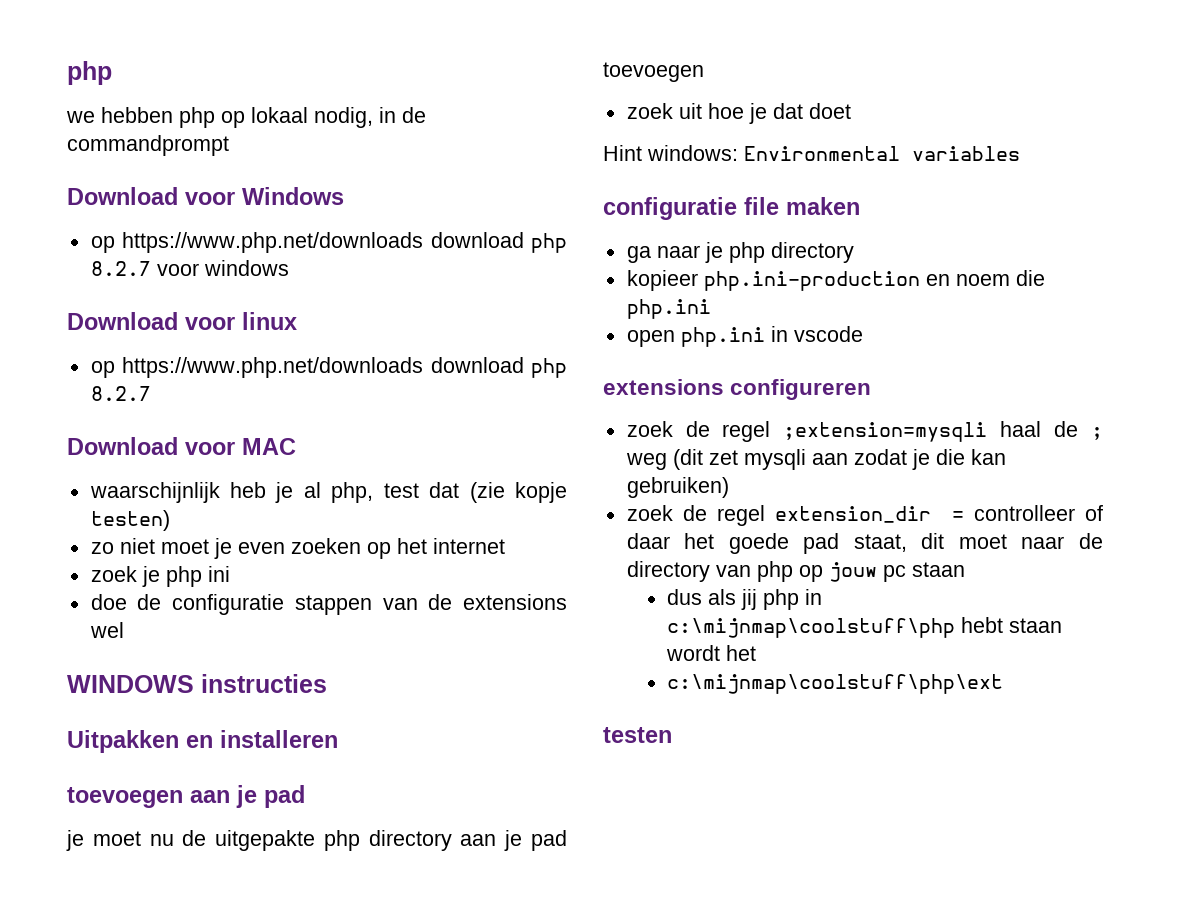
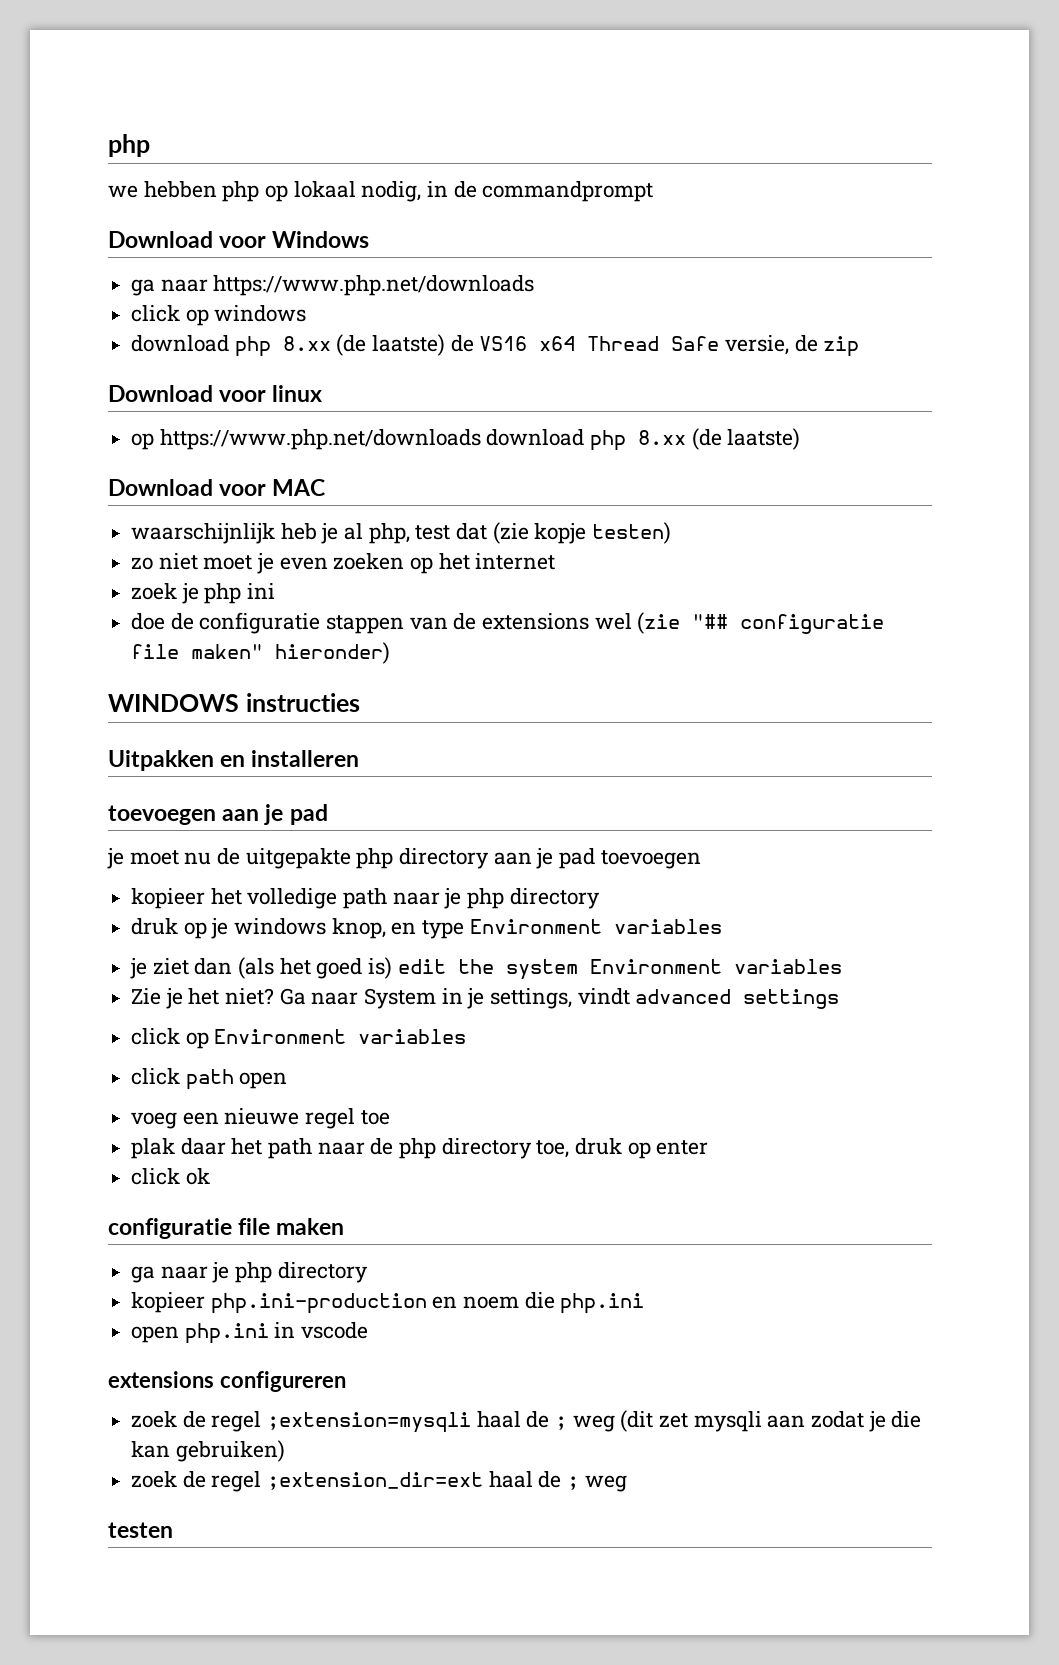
- op https://www.php.net/downloads download php 8.2.7 voor windows
+ ga naar https://www.php.net/downloads
+ click op windows
+ download php 8.xx (de laatste) de VS16 x64 Thread Safe versie, de zip
  Download voor linux
- op https://www.php.net/downloads download php 8.2.7
+ op https://www.php.net/downloads download php 8.xx (de laatste)
- doe de configuratie stappen van de extensions wel
+ doe de configuratie stappen van de extensions wel (zie "## configuratie file maken" hieronder)
- zoek uit hoe je dat doet
- Hint windows: Environmental variables
+ kopieer het volledige path naar je php directory
+ druk op je windows knop, en type Environment variables
+ je ziet dan (als het goed is) edit the system Environment variables
+ Zie je het niet? Ga naar System in je settings, vindt advanced settings
+ click op Environment variables
+ click path open
+ voeg een nieuwe regel toe
+ plak daar het path naar de php directory toe, druk op enter
+ click ok
- zoek de regel extension_dir = controlleer of daar het goede pad staat, dit moet naar de directory van php op jouw pc staan
- dus als jij php in c:\mijnmap\coolstuff\php hebt staan wordt het
- c:\mijnmap\coolstuff\php\ext
+ zoek de regel ;extension_dir=ext haal de ; weg

